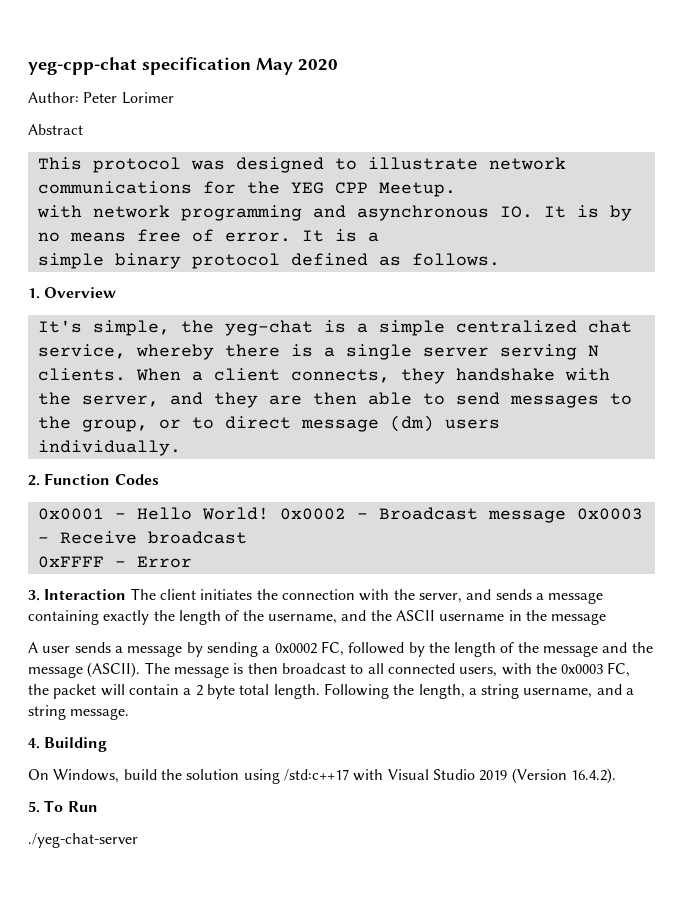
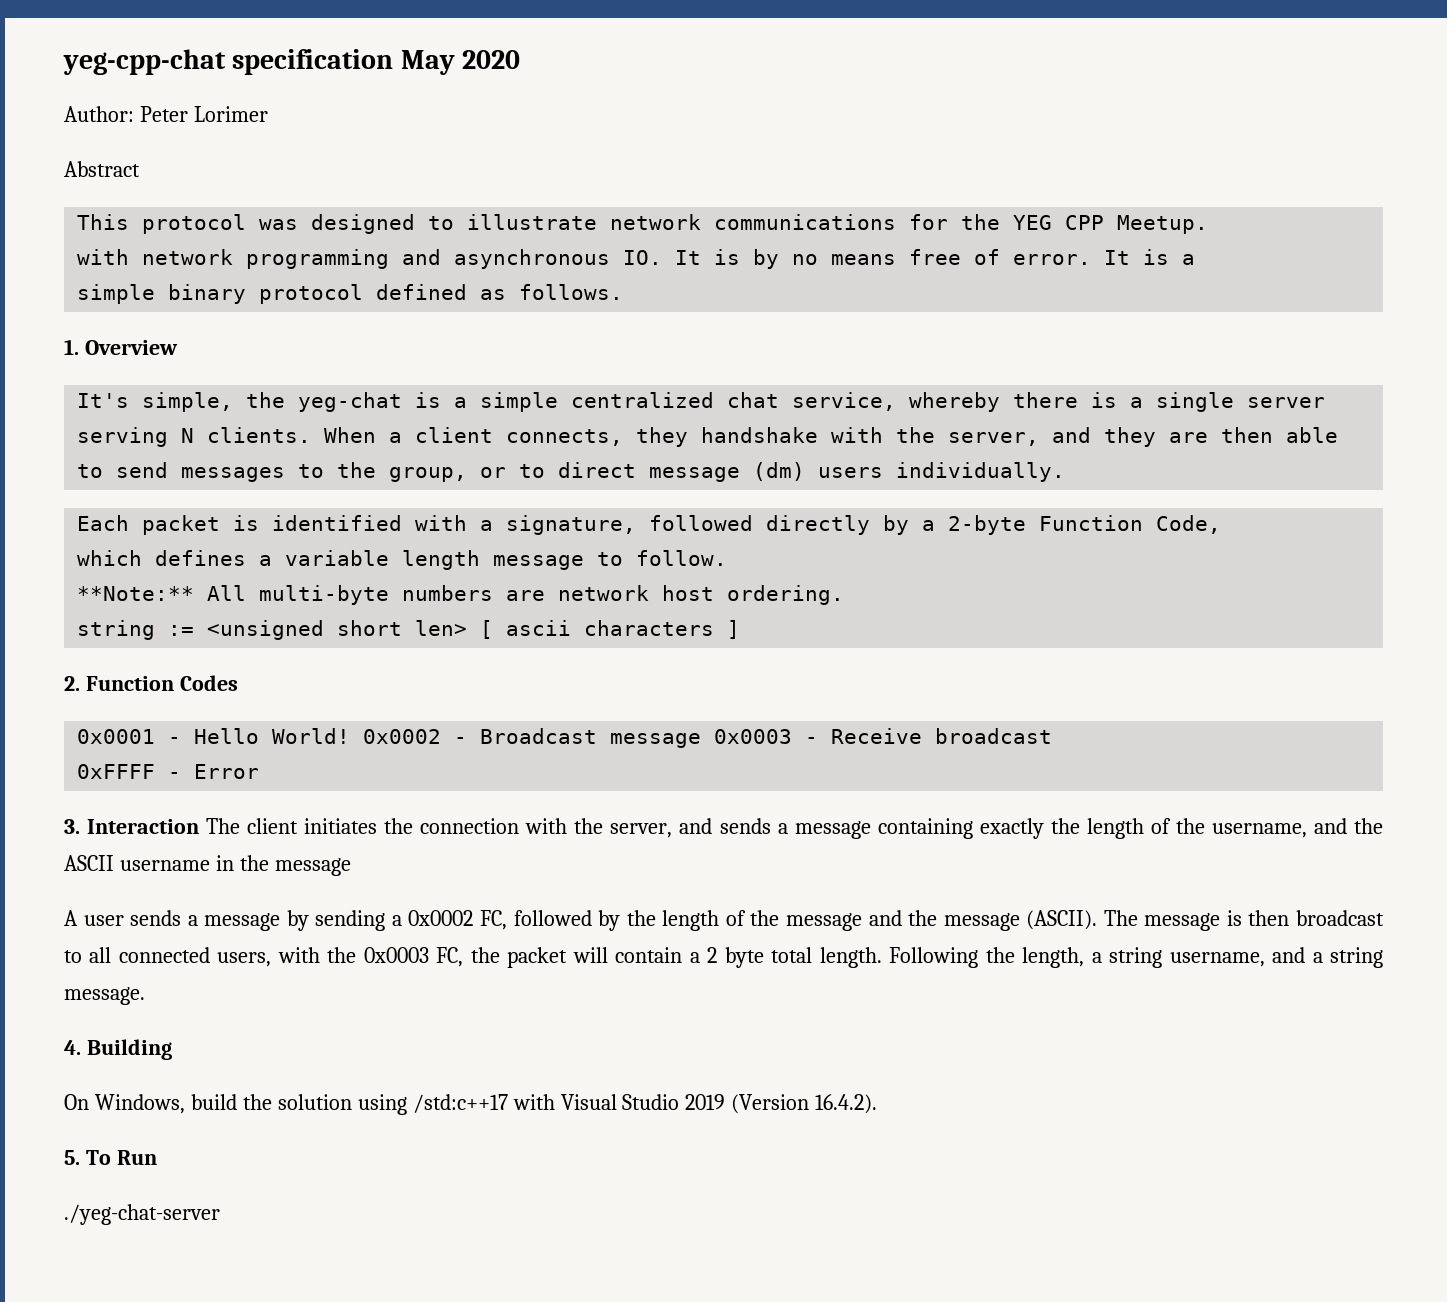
+ Each packet is identified with a signature, followed directly by a 2-byte Function Code,
+ which defines a variable length message to follow.
+ **Note:** All multi-byte numbers are network host ordering.
+ string := <unsigned short len> [ ascii characters ]

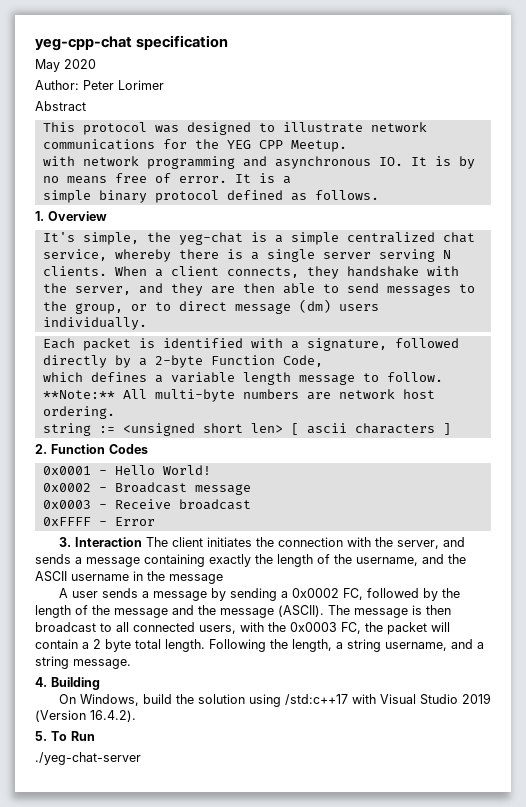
- yeg-cpp-chat specification May 2020
+ yeg-cpp-chat specification
+ May 2020
- 0x0001 - Hello World! 0x0002 - Broadcast message 0x0003 - Receive broadcast
+ 0x0001 - Hello World!
+ 0x0002 - Broadcast message
+ 0x0003 - Receive broadcast

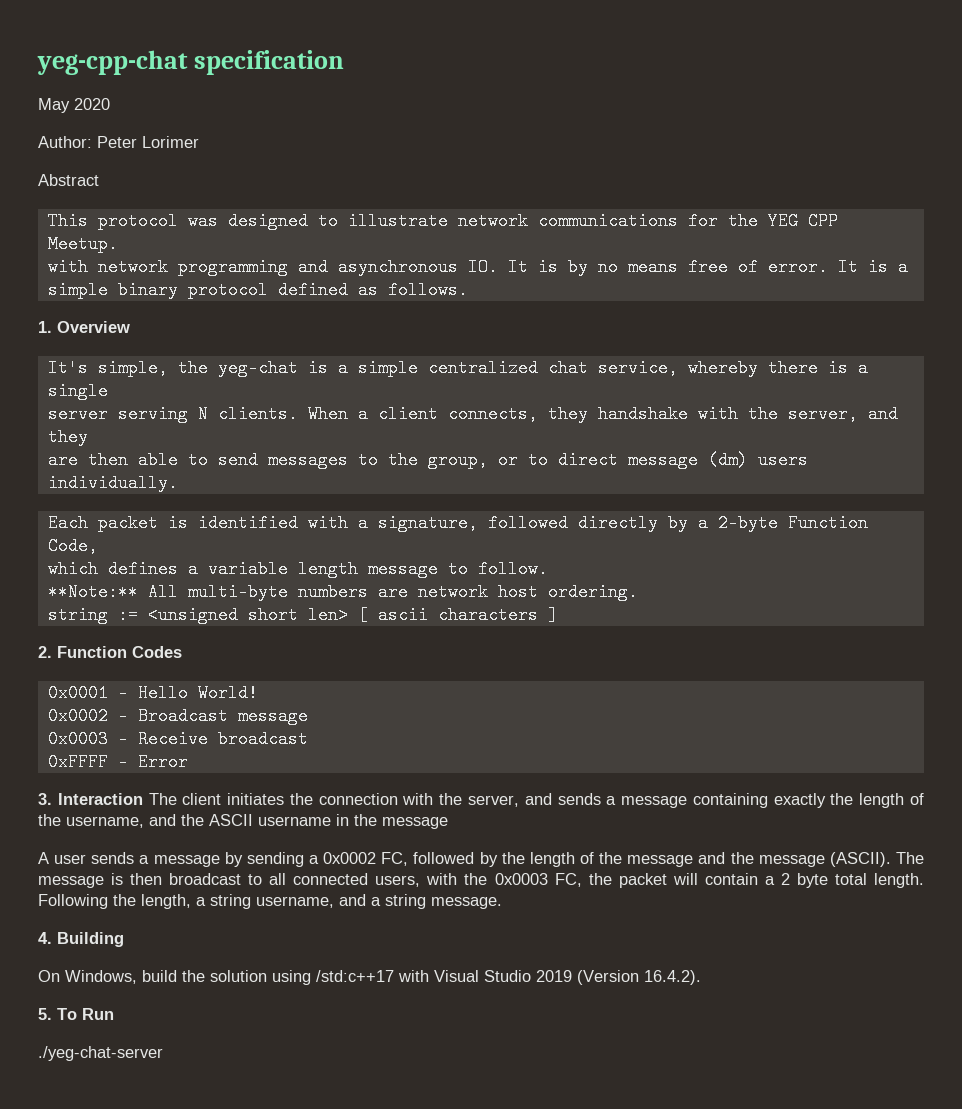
- It's simple, the yeg-chat is a simple centralized chat service, whereby there is a single server serving N clients.
+ It's simple, the yeg-chat is a simple centralized chat service, whereby there is a single
+ server serving N clients.
- When a client connects, they handshake with the server, and they are then able to send messages to the group, or to direct message (dm) users individually.
+ When a client connects, they handshake with the server, and they
+ are then able to send messages to the group, or to direct message (dm) users individually.

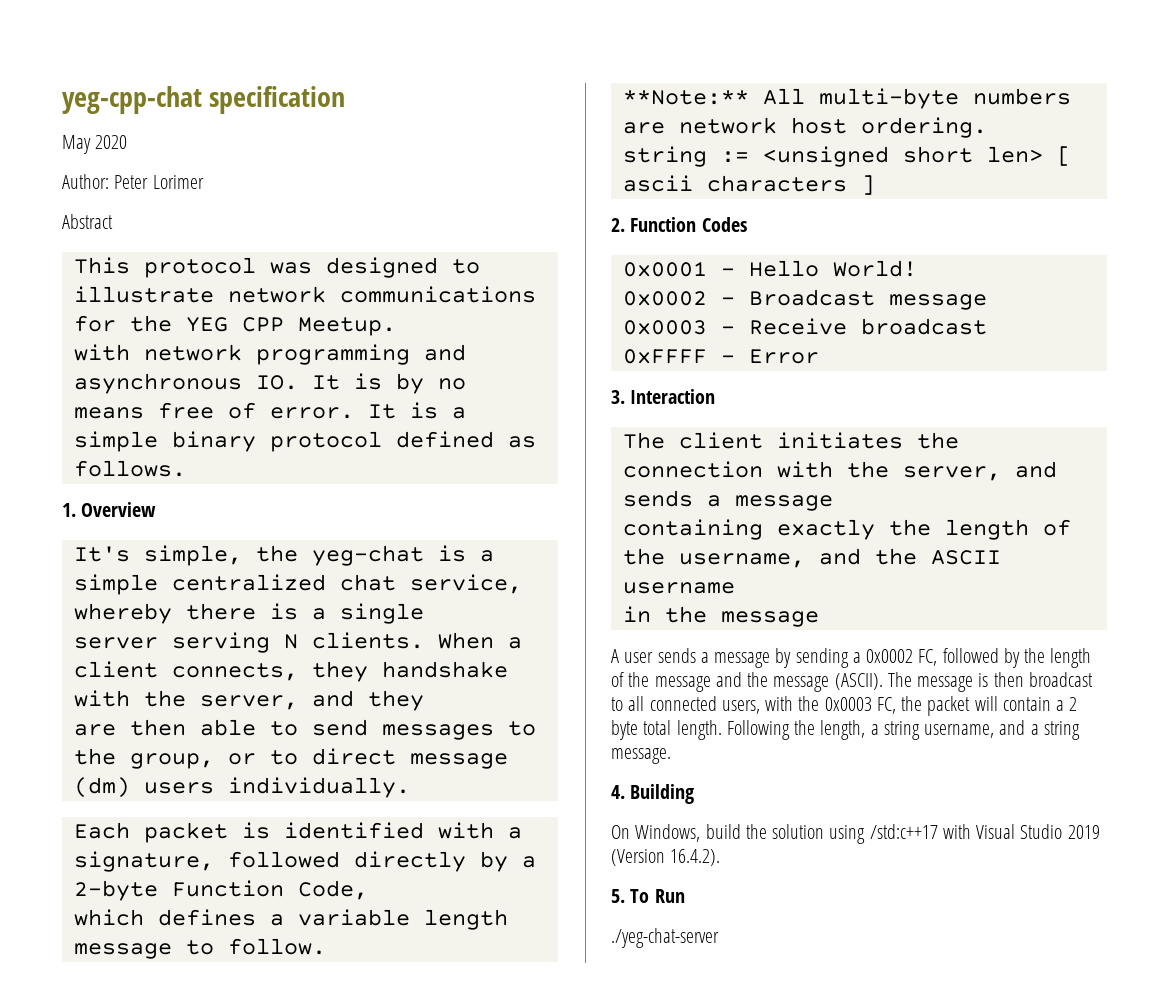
- 3. Interaction The client initiates the connection with the server, and sends a message containing exactly the length of the username, and the ASCII username in the message
+ 3. Interaction
+ The client initiates the connection with the server, and sends a message
+ containing exactly the length of the username, and the ASCII username
+ in the message

